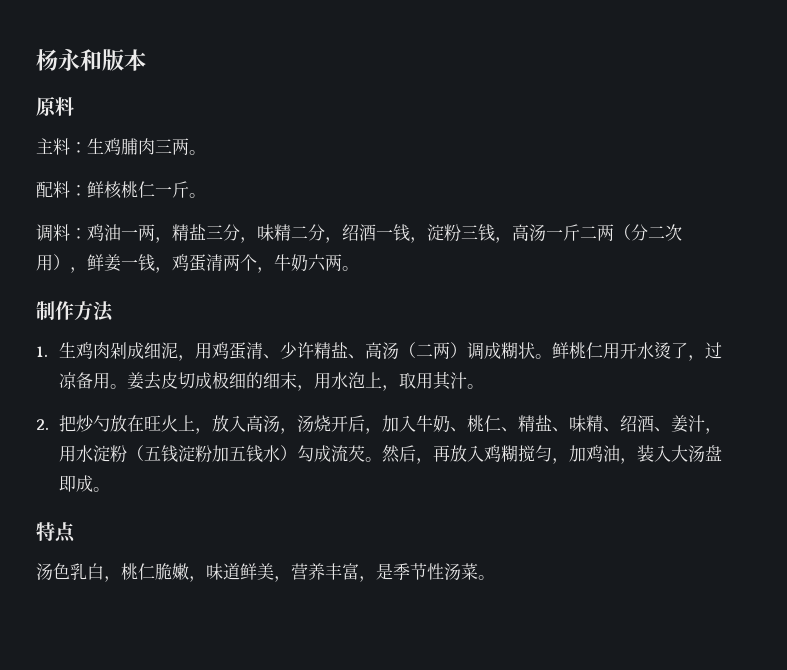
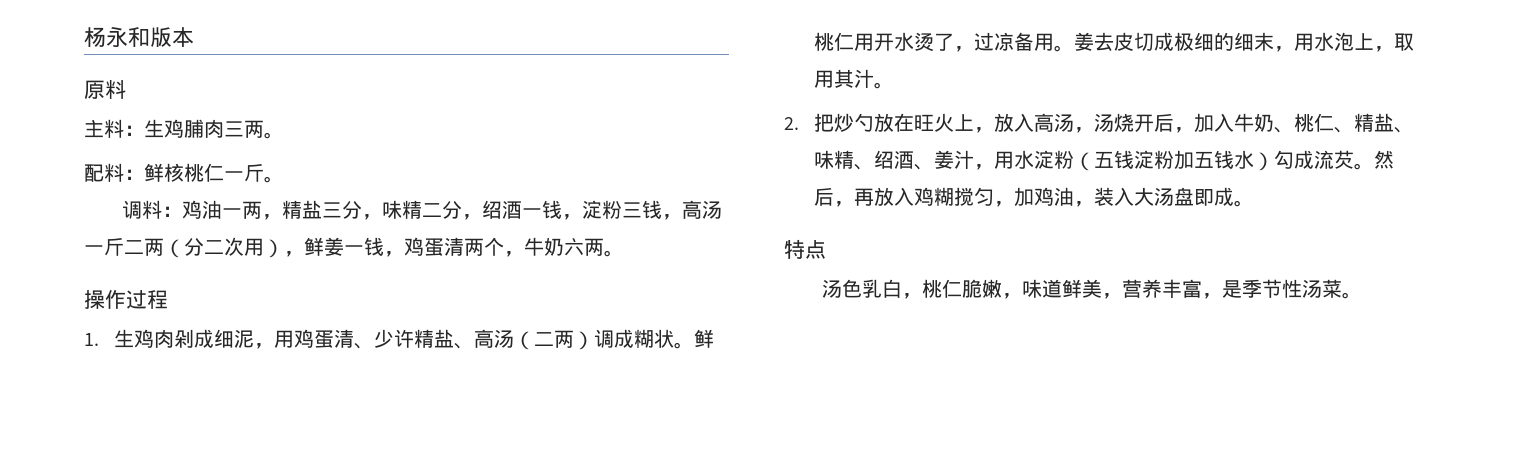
- 制作方法
+ 操作过程

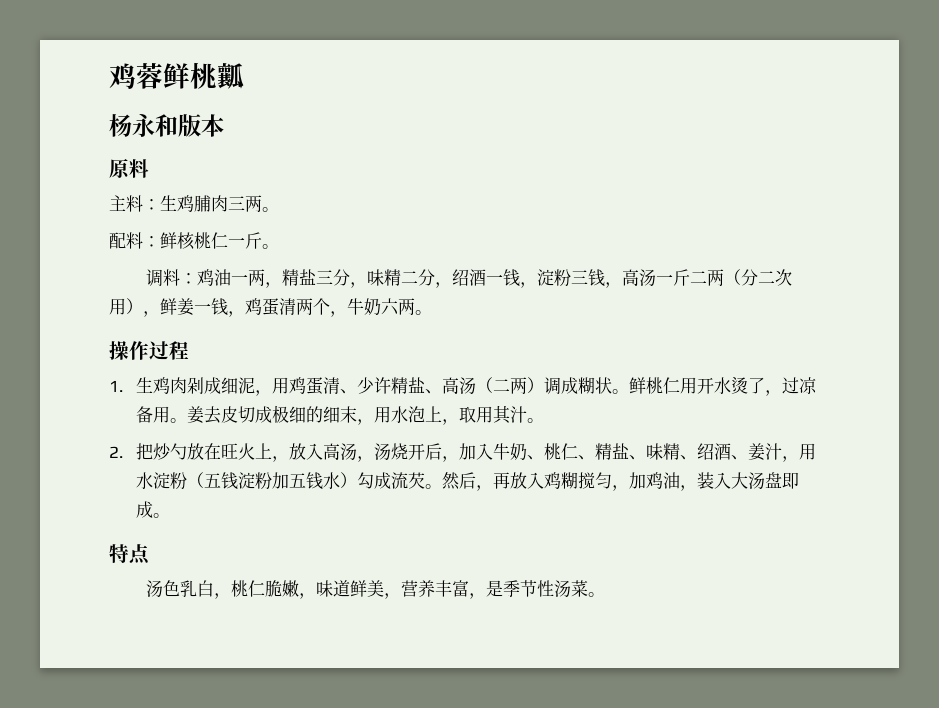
+ 鸡蓉鲜桃瓤

